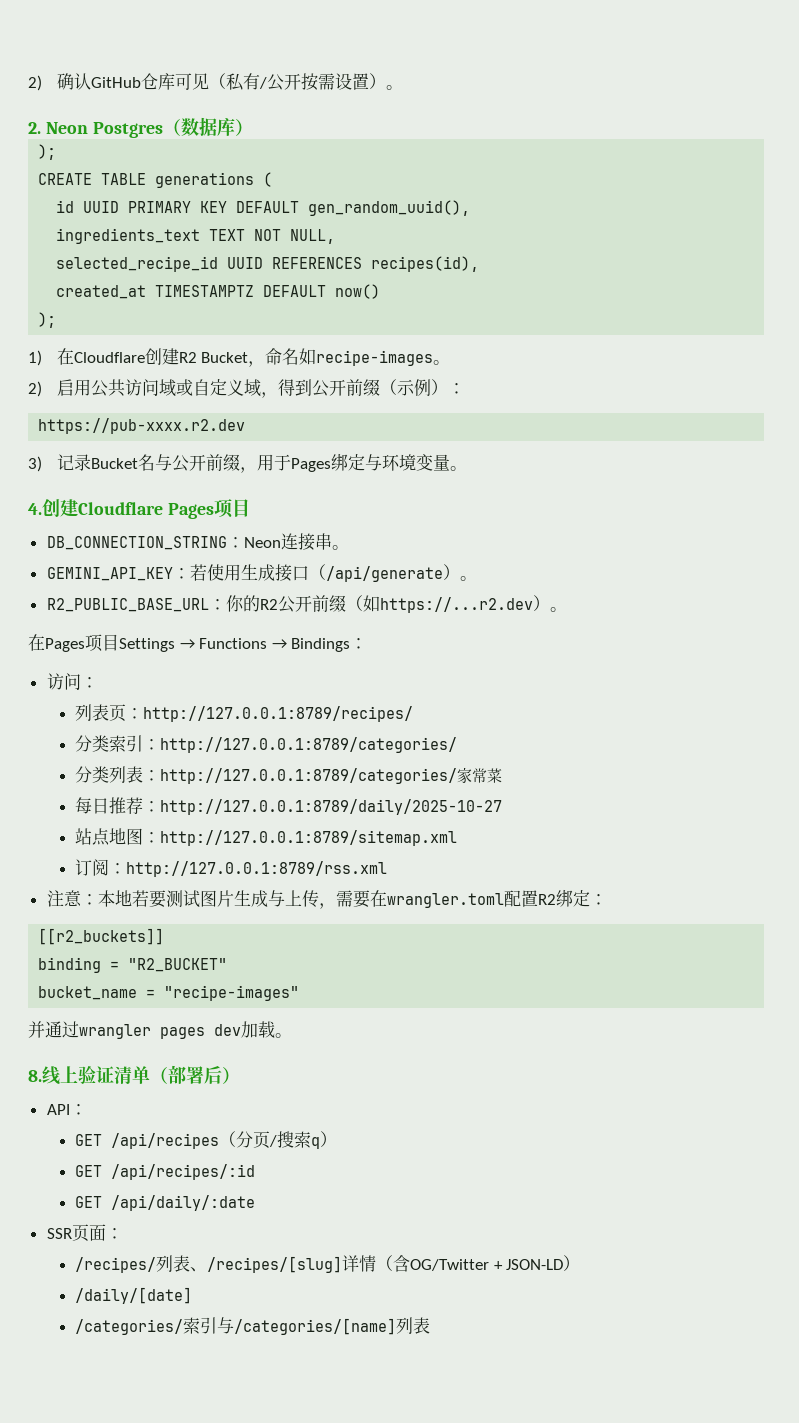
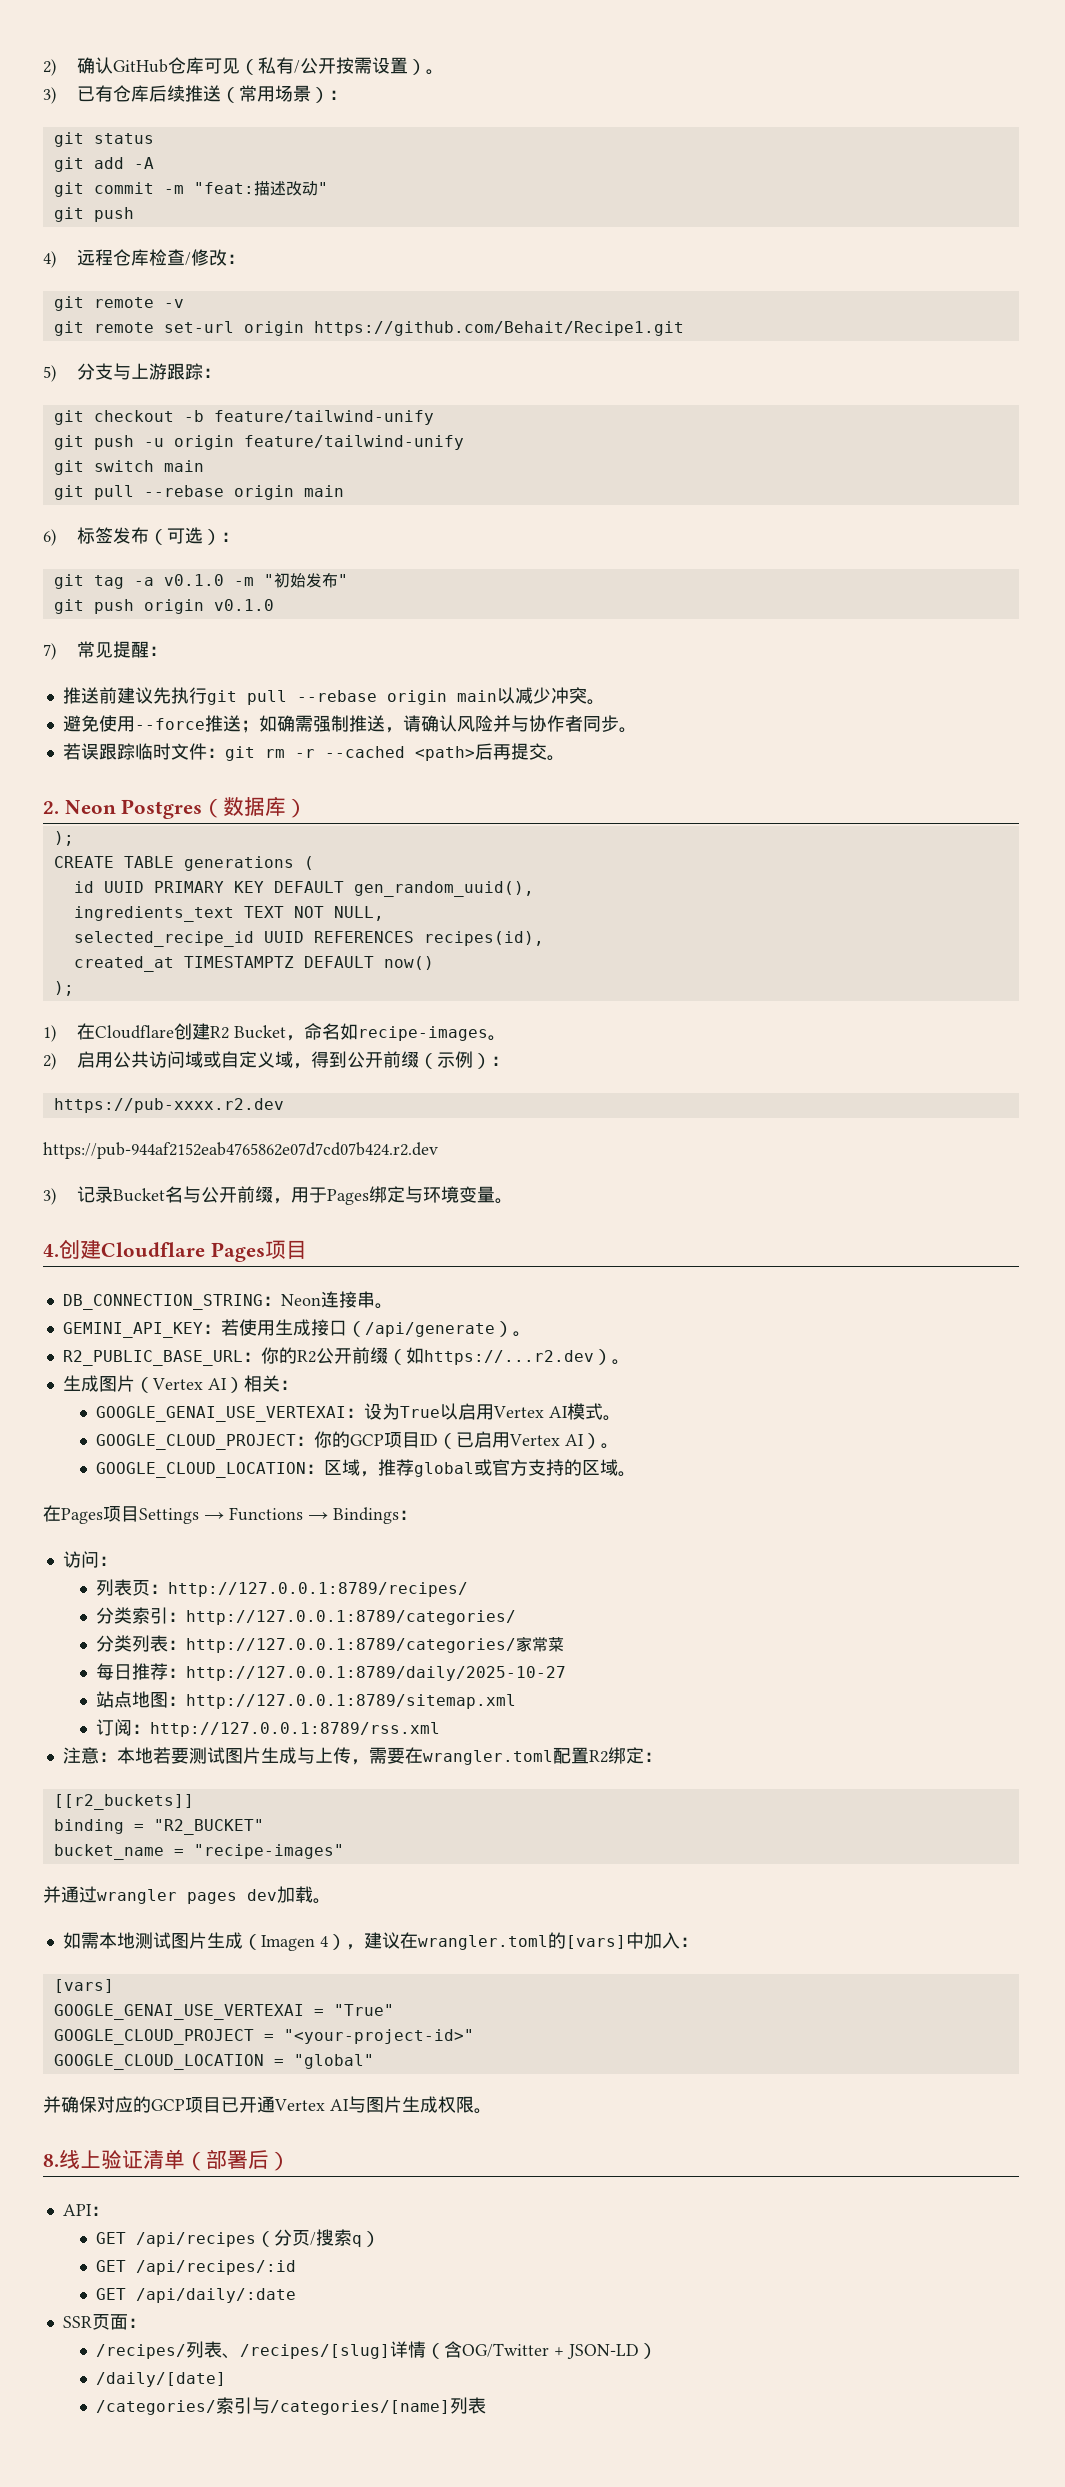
+ 3)已有仓库后续推送（常用场景）：
+ git status
+ git add -A
+ git commit -m "feat:描述改动"
+ git push
+ 4)远程仓库检查/修改：
+ git remote -v
+ git remote set-url origin https://github.com/Behait/Recipe1.git
+ 5)分支与上游跟踪：
+ git checkout -b feature/tailwind-unify
+ git push -u origin feature/tailwind-unify
+ git switch main
+ git pull --rebase origin main
+ 6)标签发布（可选）：
+ git tag -a v0.1.0 -m "初始发布"
+ git push origin v0.1.0
+ 7)常见提醒：
+ 推送前建议先执行git pull --rebase origin main以减少冲突。
+ 避免使用--force推送；如确需强制推送，请确认风险并与协作者同步。
+ 若误跟踪临时文件：git rm -r --cached <path>后再提交。
+ https://pub-944af2152eab4765862e07d7cd07b424.r2.dev
+ 生成图片（Vertex AI）相关：
+ GOOGLE_GENAI_USE_VERTEXAI：设为True以启用Vertex AI模式。
+ GOOGLE_CLOUD_PROJECT：你的GCP项目ID（已启用Vertex AI）。
+ GOOGLE_CLOUD_LOCATION：区域，推荐global或官方支持的区域。
+ 如需本地测试图片生成（Imagen 4），建议在wrangler.toml的[vars]中加入：
+ [vars]
+ GOOGLE_GENAI_USE_VERTEXAI = "True"
+ GOOGLE_CLOUD_PROJECT = "<your-project-id>"
+ GOOGLE_CLOUD_LOCATION = "global"
+ 并确保对应的GCP项目已开通Vertex AI与图片生成权限。

